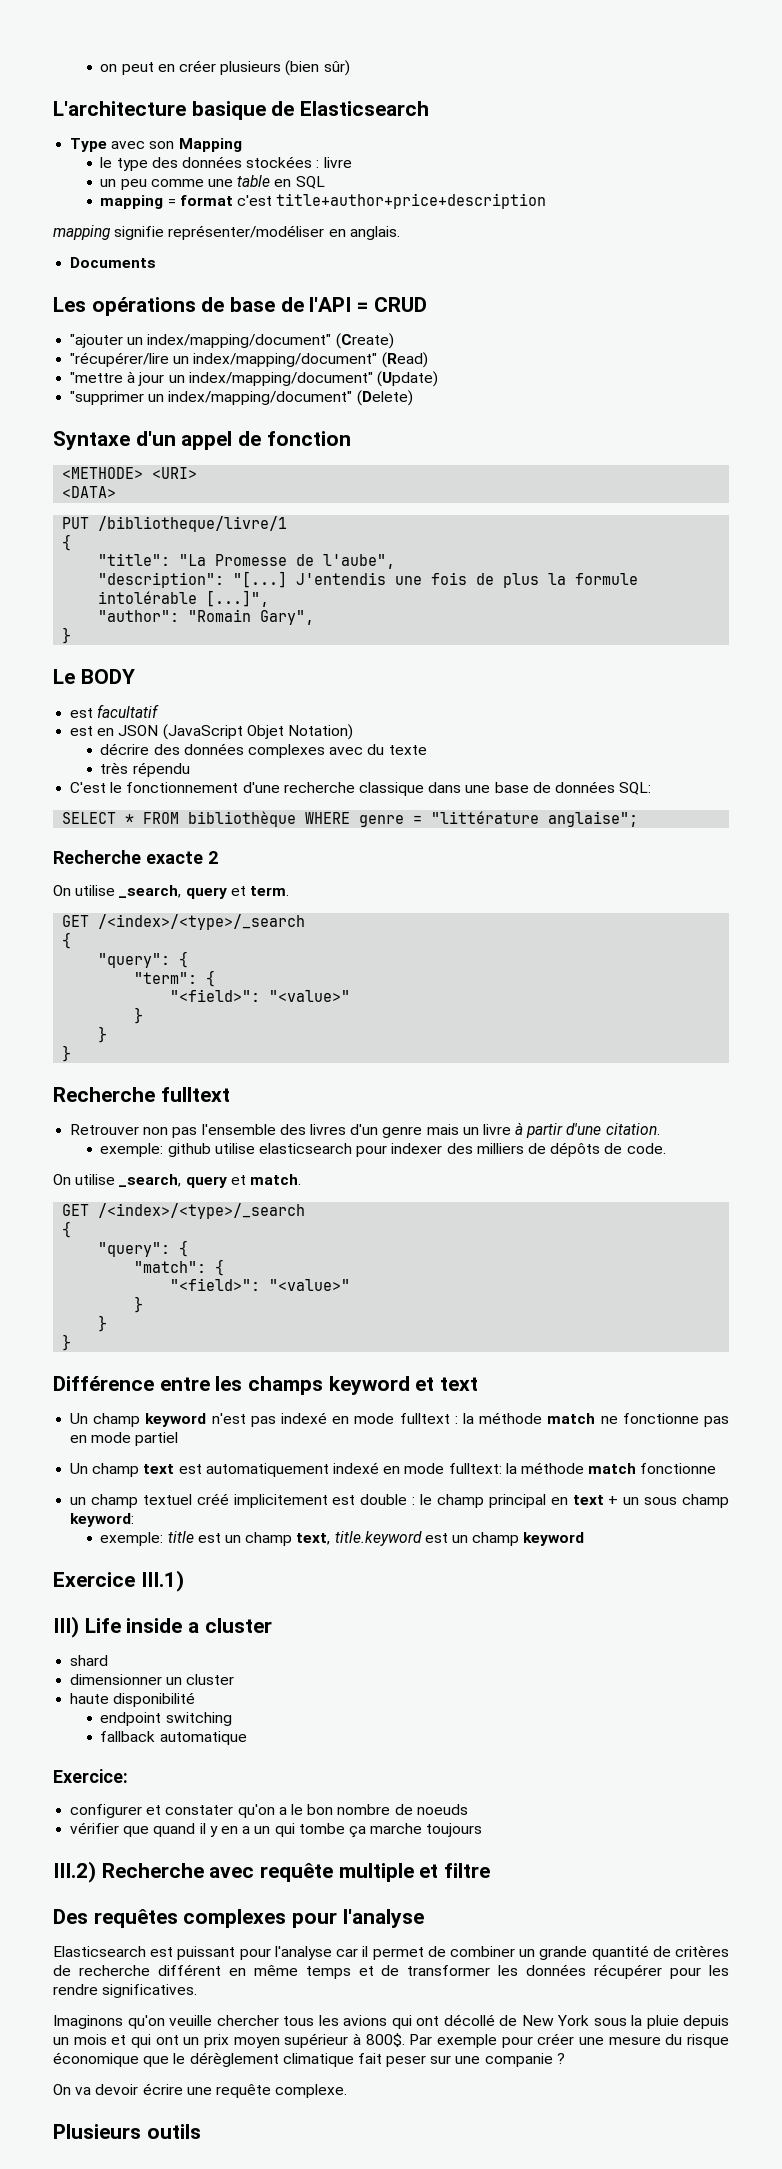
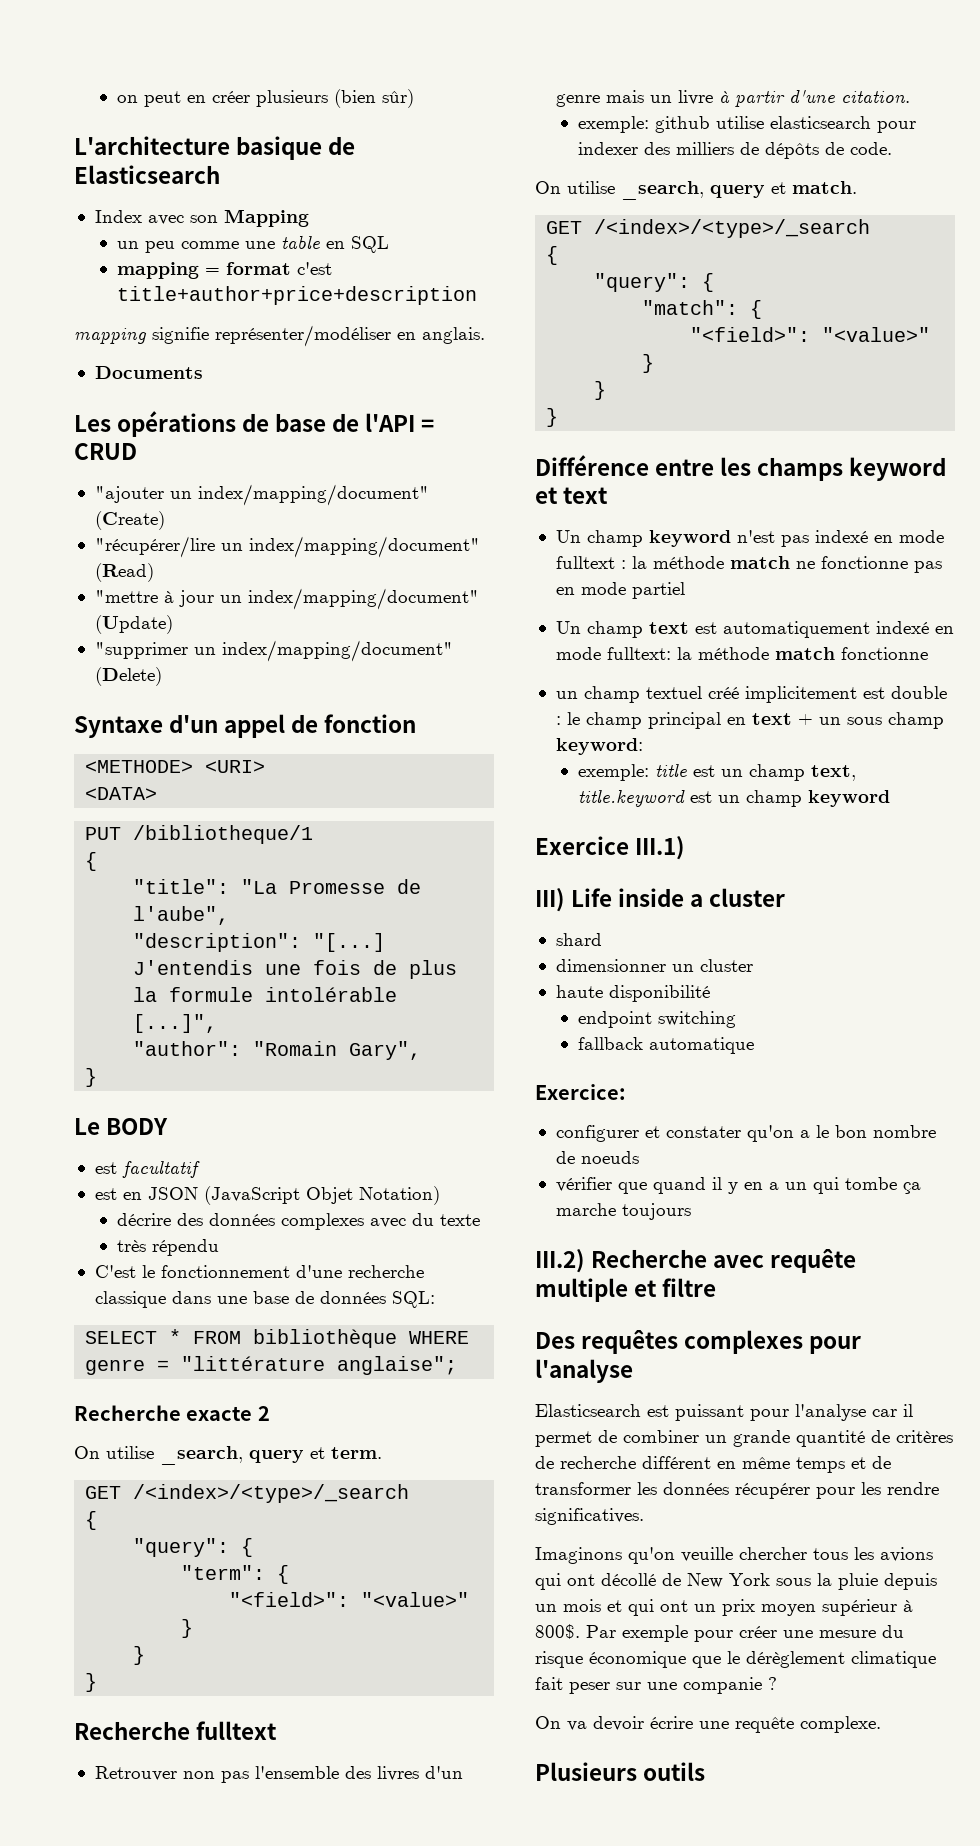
- Type avec son Mapping
+ Index avec son Mapping
- le type des données stockées : livre
- PUT /bibliotheque/livre/1
+ PUT /bibliotheque/1

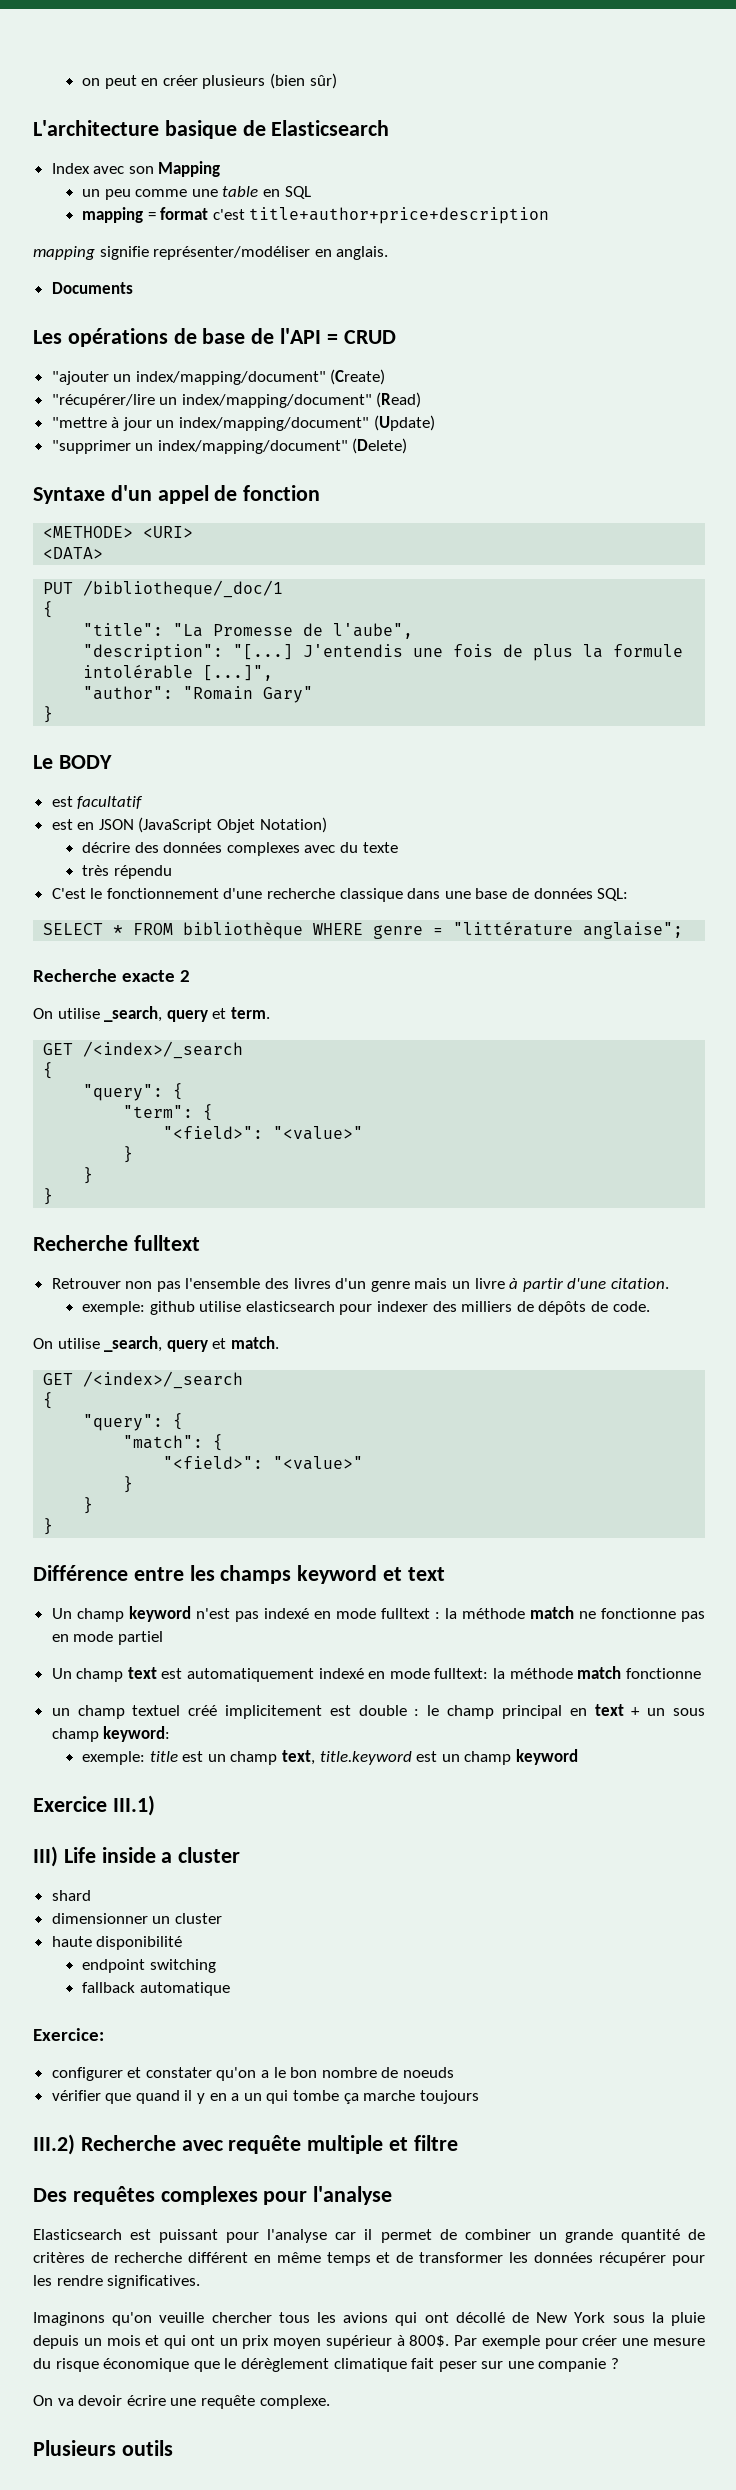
- PUT /bibliotheque/1
+ PUT /bibliotheque/_doc/1
- "author": "Romain Gary",
+ "author": "Romain Gary"
  On utilise _search, query et term.
- GET /<index>/<type>/_search
+ GET /<index>/_search
  On utilise _search, query et match.
- GET /<index>/<type>/_search
+ GET /<index>/_search

